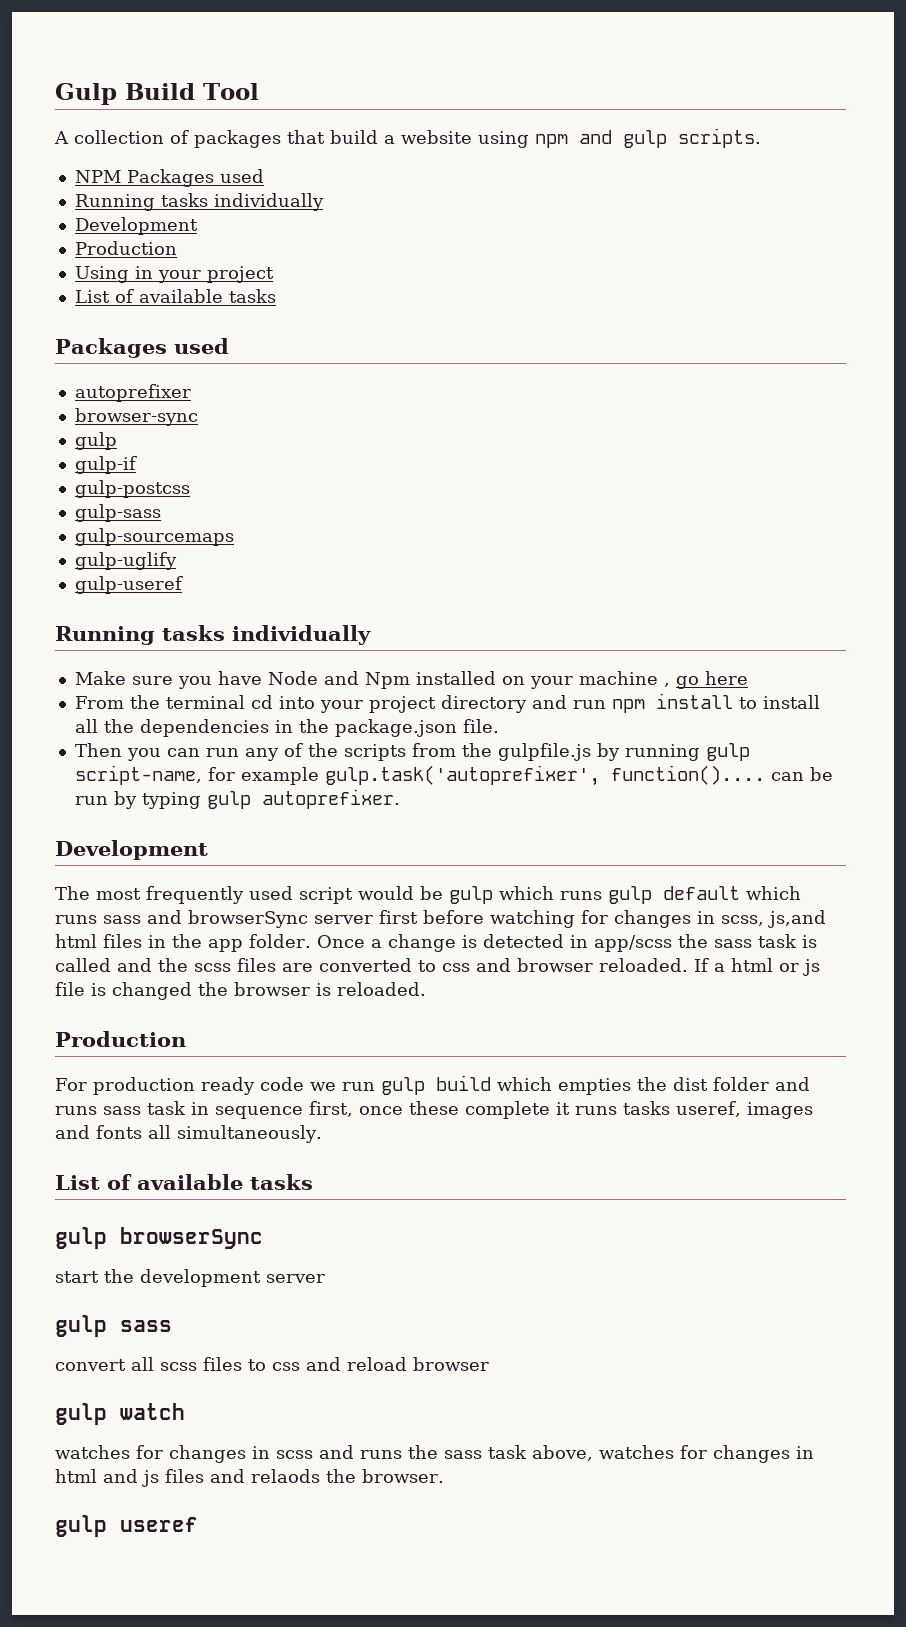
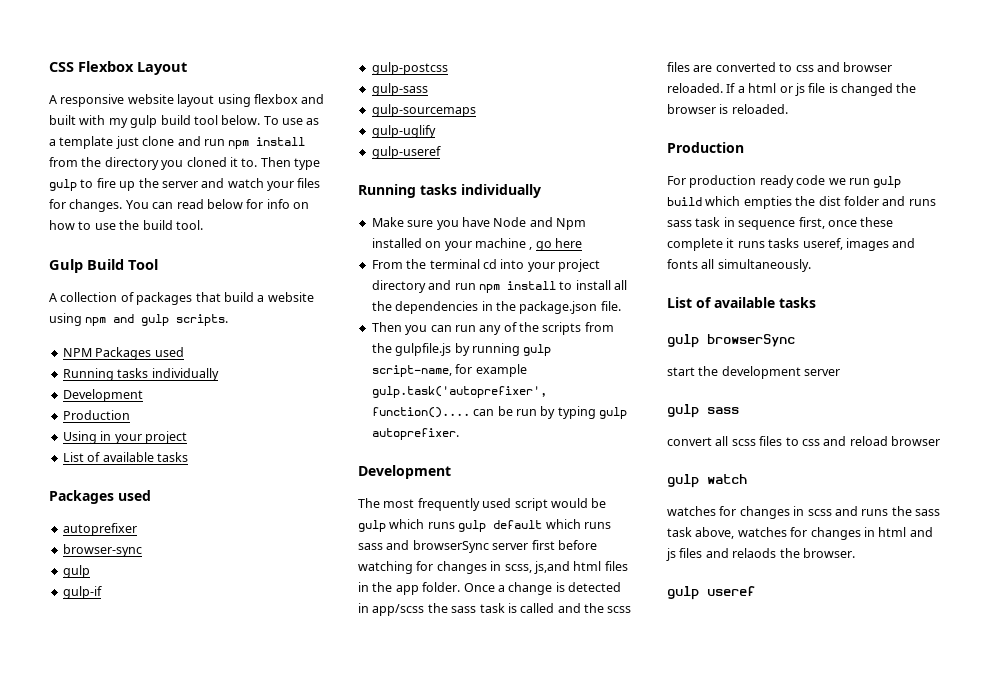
+ CSS Flexbox Layout
+ A responsive website layout using flexbox and built with my gulp build tool below. To use as a template just clone and run npm install from the directory you cloned it to. Then type gulp to fire up the server and watch your files for changes. You can read below for info on how to use the build tool.

